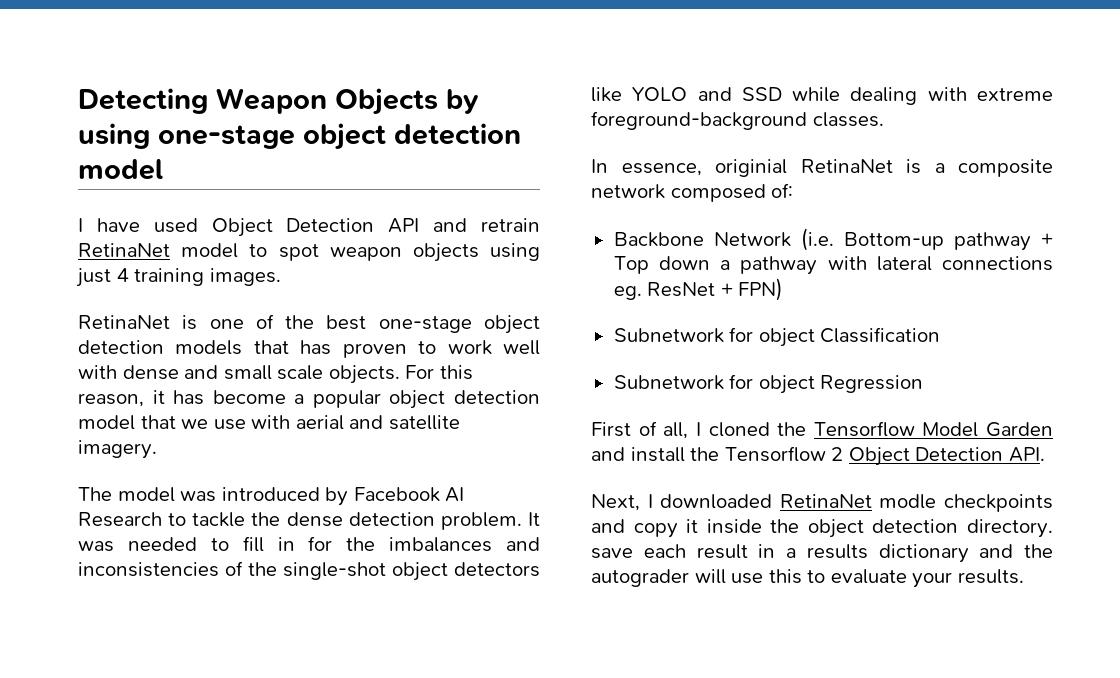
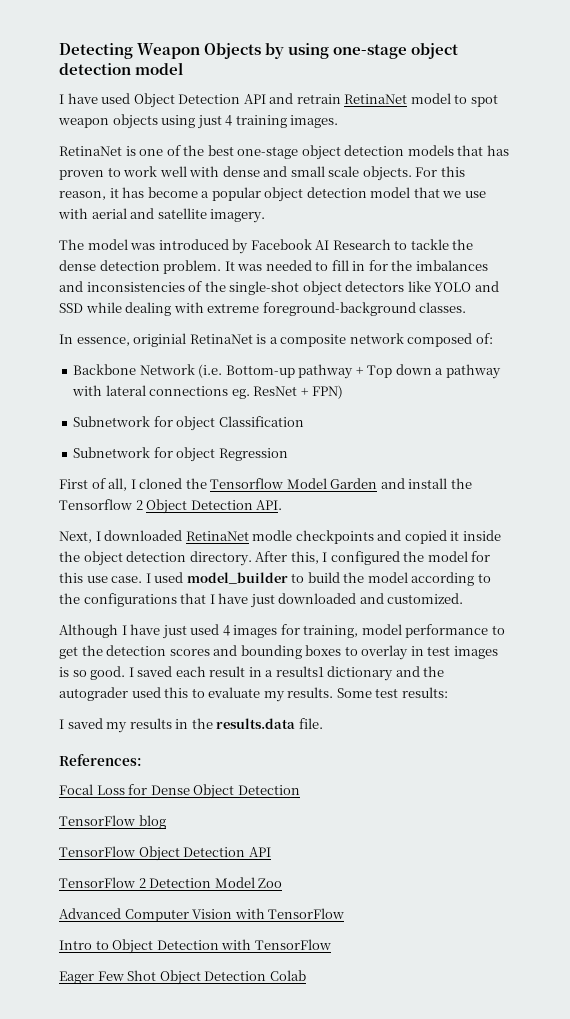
- Next, I downloaded RetinaNet modle checkpoints and copy it inside the object detection directory. save each result in a results dictionary and the autograder will use this to evaluate your results.
+ Next, I downloaded RetinaNet modle checkpoints and copied it inside the object detection directory. After this, I configured the model for this use case. I used model_builder to build the model according to the configurations that I have just downloaded and customized.
+ Although I have just used 4 images for training, model performance to get the detection scores and bounding boxes to overlay in test images is so good. I saved each result in a results1 dictionary and the autograder used this to evaluate my results. Some test results:
+ I saved my results in the results.data file.
+ References:
+ Focal Loss for Dense Object Detection
+ TensorFlow blog
+ TensorFlow Object Detection API
+ TensorFlow 2 Detection Model Zoo
+ Advanced Computer Vision with TensorFlow
+ Intro to Object Detection with TensorFlow
+ Eager Few Shot Object Detection Colab

